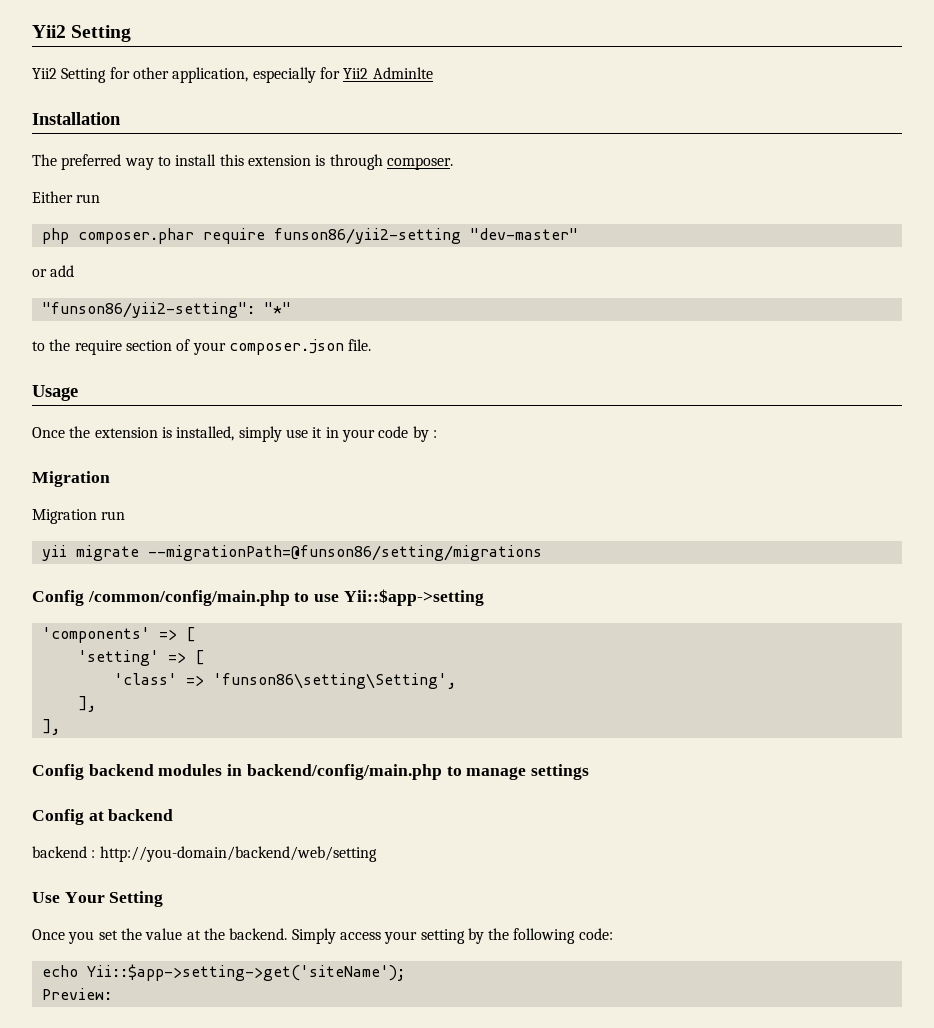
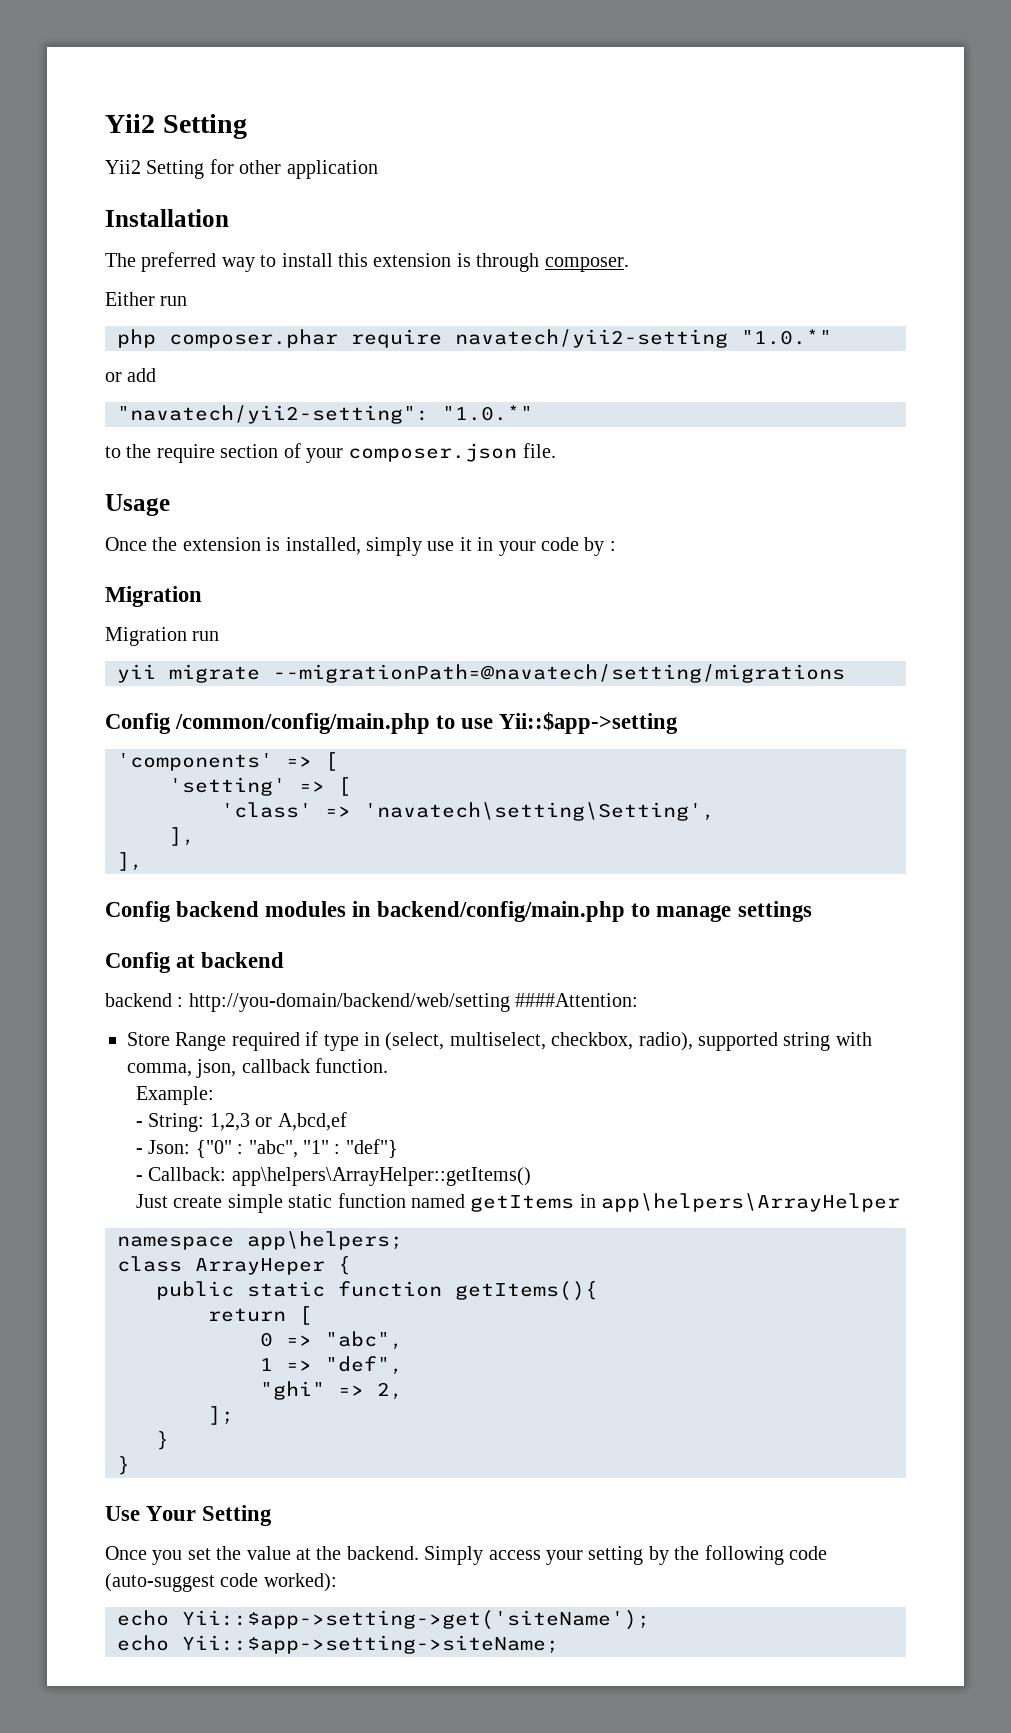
- Yii2 Setting for other application, especially for Yii2 Adminlte
+ Yii2 Setting for other application
- php composer.phar require funson86/yii2-setting "dev-master"
+ php composer.phar require navatech/yii2-setting "1.0.*"
- "funson86/yii2-setting": "*"
+ "navatech/yii2-setting": "1.0.*"
- yii migrate --migrationPath=@funson86/setting/migrations
+ yii migrate --migrationPath=@navatech/setting/migrations
- 'class' => 'funson86\setting\Setting',
+ 'class' => 'navatech\setting\Setting',
- backend : http://you-domain/backend/web/setting
+ backend : http://you-domain/backend/web/setting ####Attention:
+ Store Range required if type in (select, multiselect, checkbox, radio), supported string with comma, json, callback function.
+ Example:
+ - String: 1,2,3 or A,bcd,ef
+ - Json: {"0" : "abc", "1" : "def"}
+ - Callback: app\helpers\ArrayHelper::getItems()
+ Just create simple static function named getItems in app\helpers\ArrayHelper
+ namespace app\helpers;
+ class ArrayHeper {
+ public static function getItems(){
+ return [
+ 0 => "abc",
+ 1 => "def",
+ "ghi" => 2,
+ ];
+ }
+ }
- Simply access your setting by the following code:
+ Simply access your setting by the following code (auto-suggest code worked):
- Preview:
+ echo Yii::$app->setting->siteName;

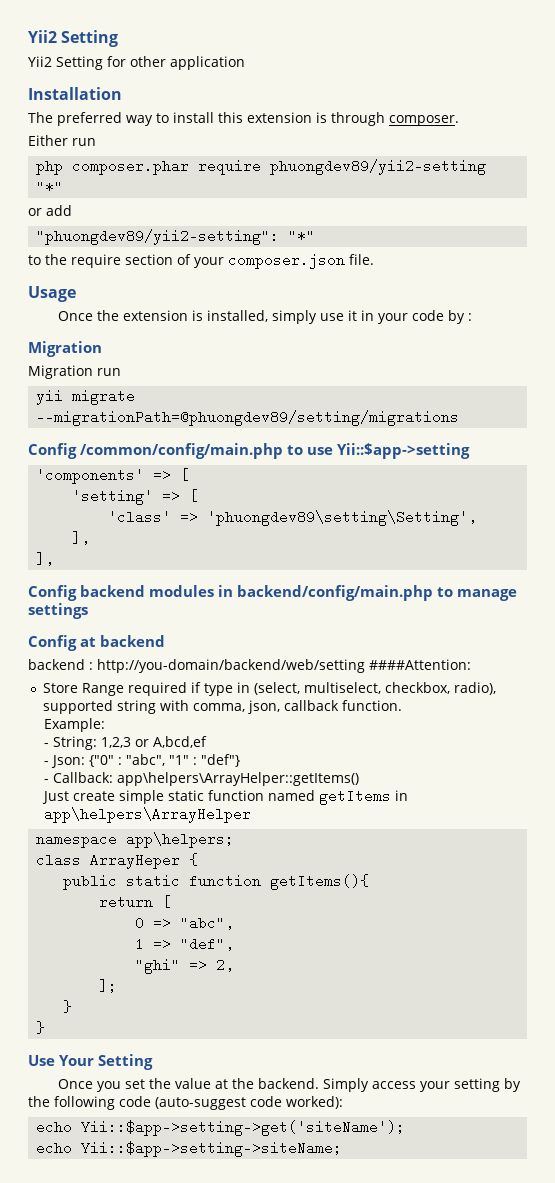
- php composer.phar require navatech/yii2-setting "1.0.*"
+ php composer.phar require phuongdev89/yii2-setting "*"
- "navatech/yii2-setting": "1.0.*"
+ "phuongdev89/yii2-setting": "*"
- yii migrate --migrationPath=@navatech/setting/migrations
+ yii migrate --migrationPath=@phuongdev89/setting/migrations
- 'class' => 'navatech\setting\Setting',
+ 'class' => 'phuongdev89\setting\Setting',

